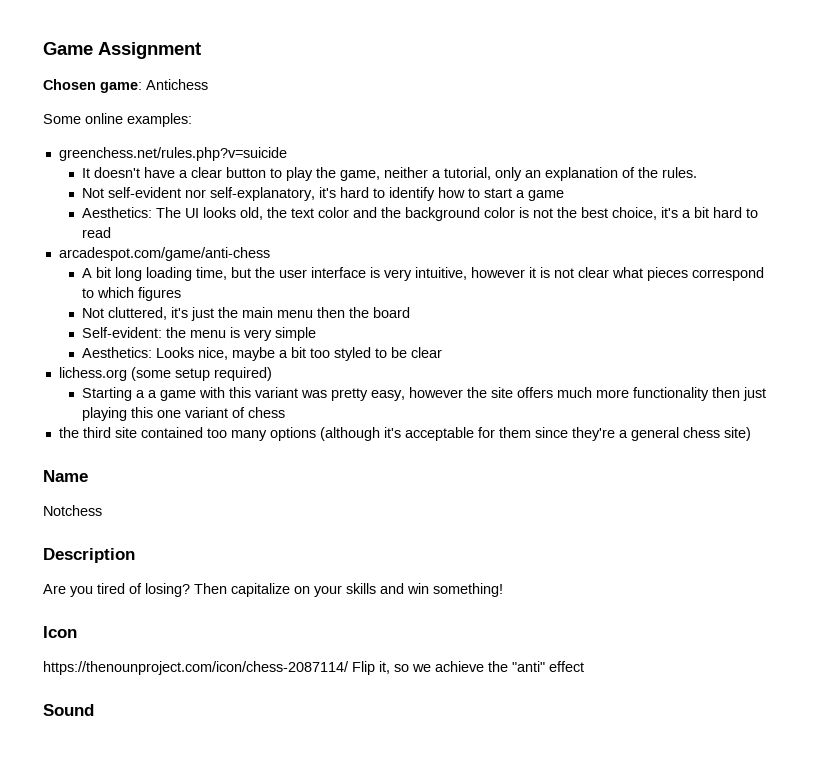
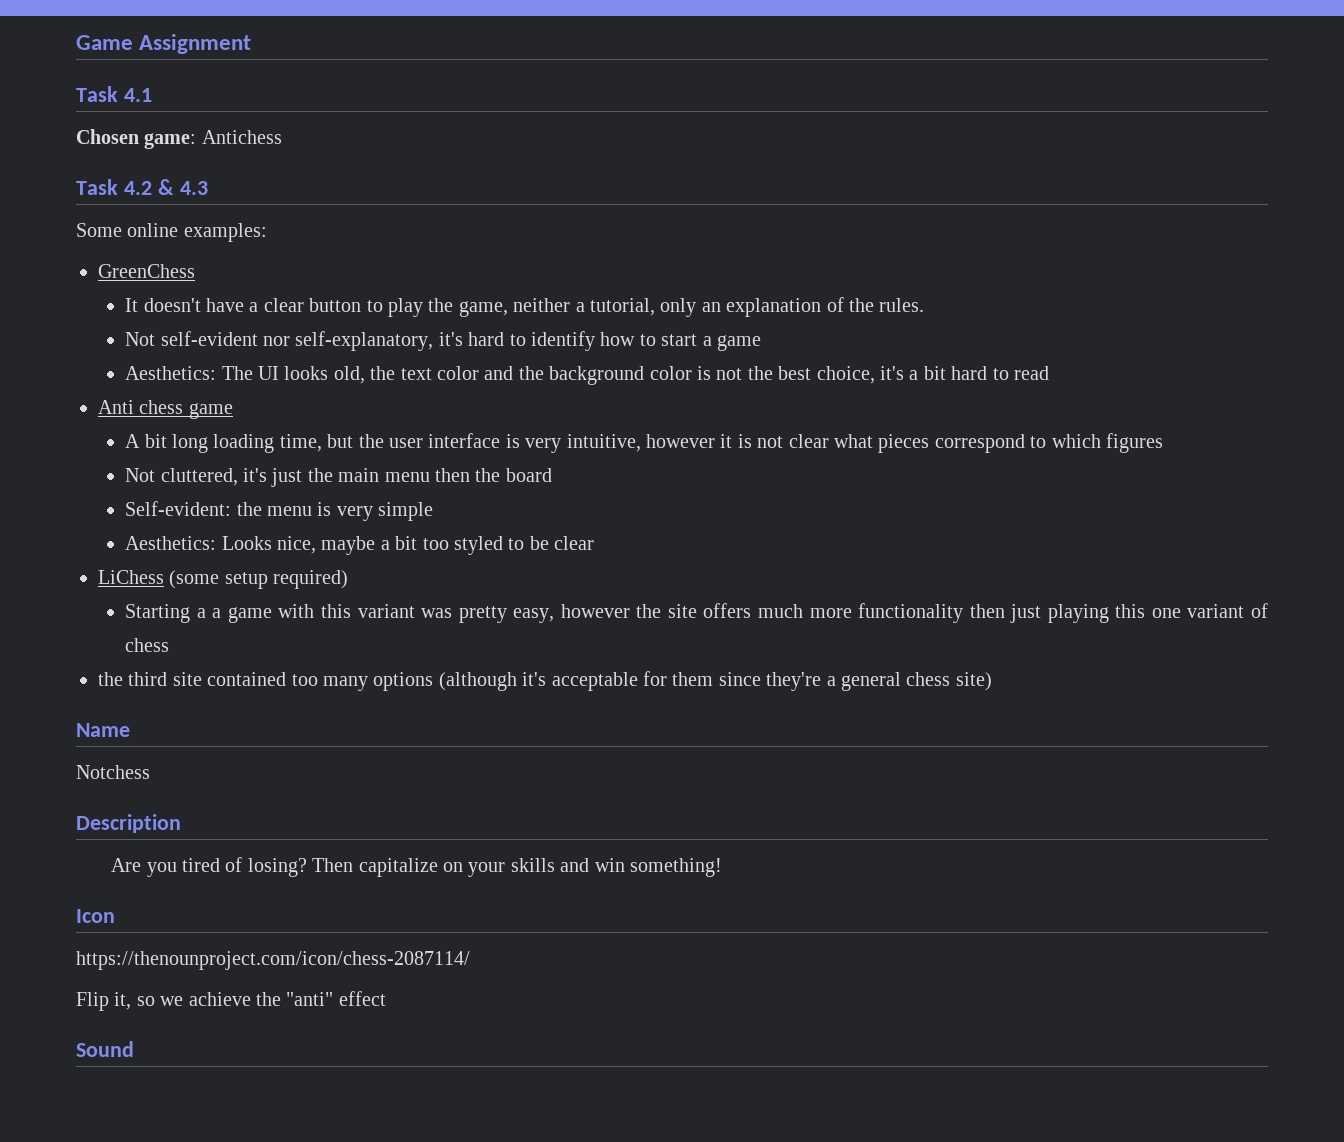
+ Task 4.1
+ Task 4.2 & 4.3
- greenchess.net/rules.php?v=suicide
+ GreenChess
- arcadespot.com/game/anti-chess
+ Anti chess game
- lichess.org (some setup required)
+ LiChess (some setup required)
- https://thenounproject.com/icon/chess-2087114/ Flip it, so we achieve the "anti" effect
+ https://thenounproject.com/icon/chess-2087114/
+ Flip it, so we achieve the "anti" effect

